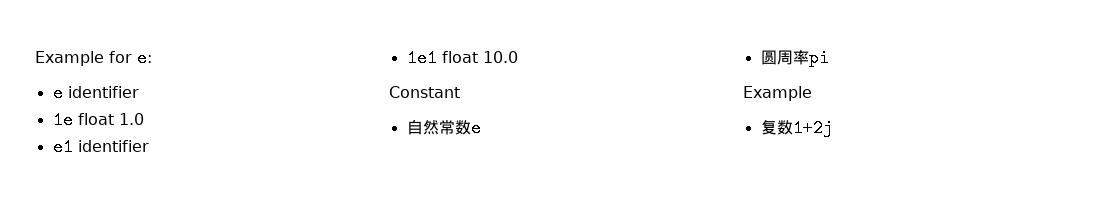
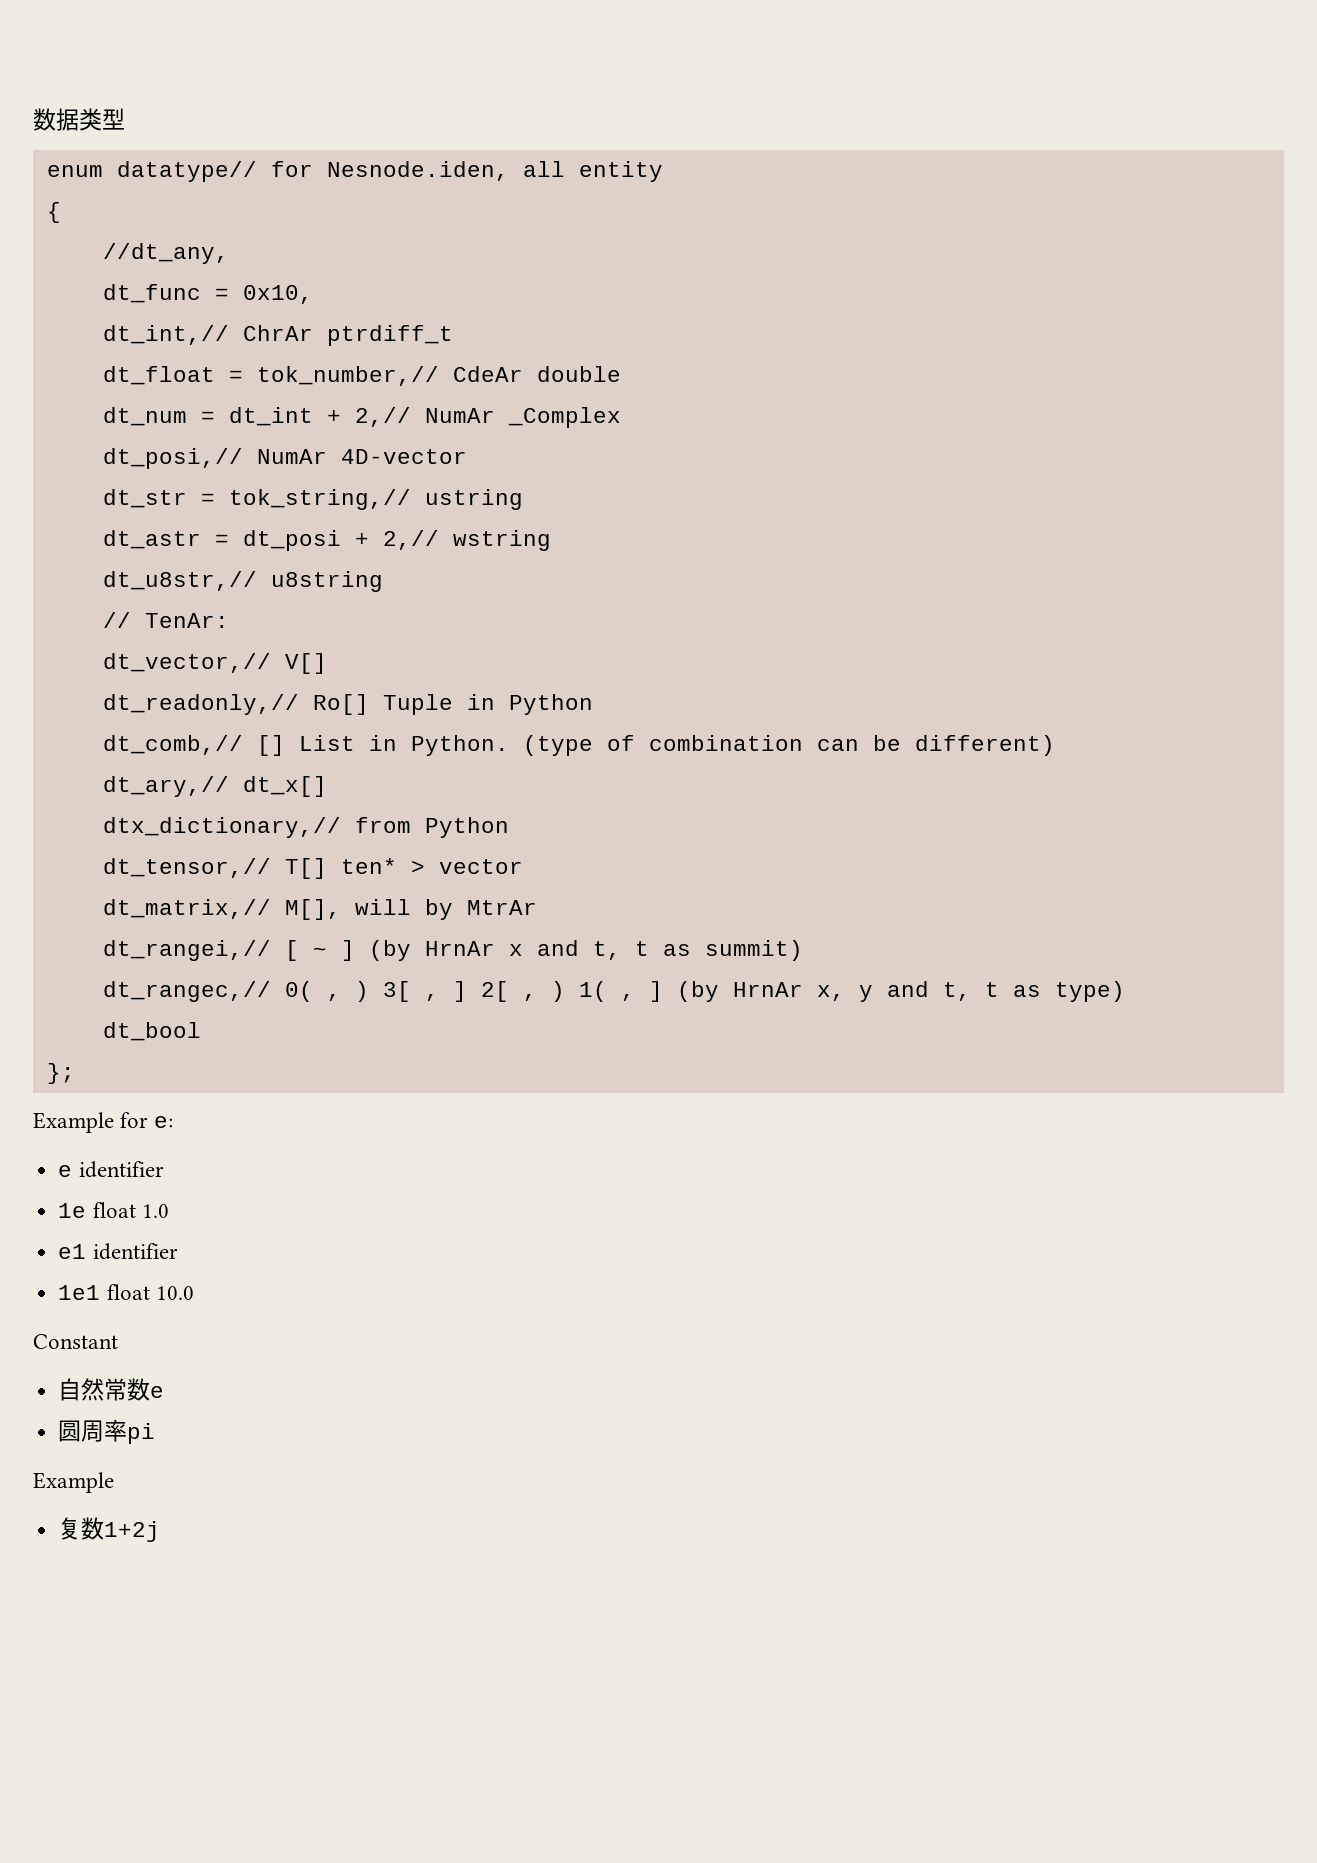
+ 数据类型
+ enum datatype// for Nesnode.iden, all entity
+ {
+ //dt_any,
+ dt_func = 0x10,
+ dt_int,// ChrAr ptrdiff_t
+ dt_float = tok_number,// CdeAr double
+ dt_num = dt_int + 2,// NumAr _Complex
+ dt_posi,// NumAr 4D-vector
+ dt_str = tok_string,// ustring
+ dt_astr = dt_posi + 2,// wstring
+ dt_u8str,// u8string
+ // TenAr:
+ dt_vector,// V[]
+ dt_readonly,// Ro[] Tuple in Python
+ dt_comb,// [] List in Python. (type of combination can be different)
+ dt_ary,// dt_x[]
+ dtx_dictionary,// from Python
+ dt_tensor,// T[] ten* > vector
+ dt_matrix,// M[], will by MtrAr
+ dt_rangei,// [ ~ ] (by HrnAr x and t, t as summit)
+ dt_rangec,// 0( , ) 3[ , ] 2[ , ) 1( , ] (by HrnAr x, y and t, t as type)
+ dt_bool
+ };

